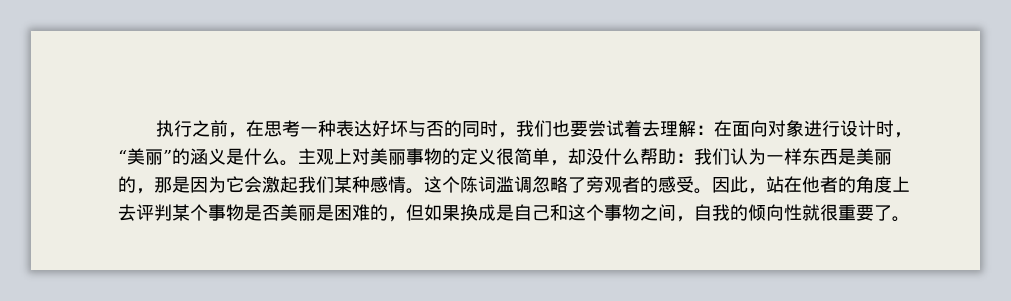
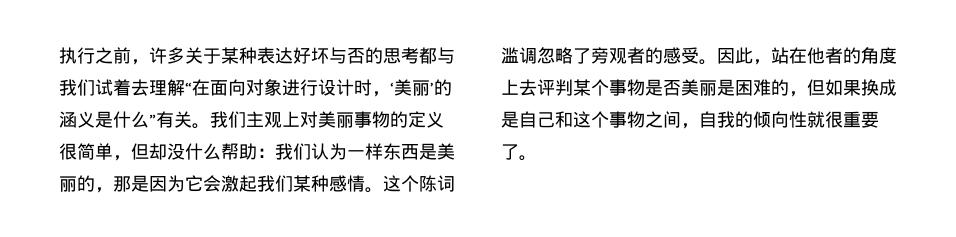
- 执行之前，在思考一种表达好坏与否的同时，我们也要尝试着去理解：在面向对象进行设计时，“美丽”的涵义是什么。主观上对美丽事物的定义很简单，却没什么帮助：我们认为一样东西是美丽的，那是因为它会激起我们某种感情。
+ 执行之前，许多关于某种表达好坏与否的思考都与我们试着去理解“在面向对象进行设计时，‘美丽’的涵义是什么”有关。我们主观上对美丽事物的定义很简单，但却没什么帮助：我们认为一样东西是美丽的，那是因为它会激起我们某种感情。

